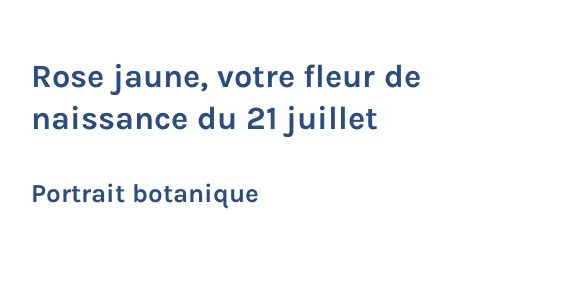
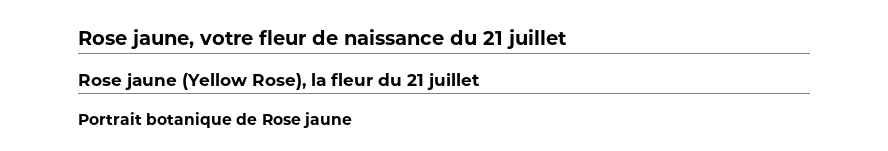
+ Rose jaune (Yellow Rose), la fleur du 21 juillet
- Portrait botanique
+ Portrait botanique de Rose jaune

